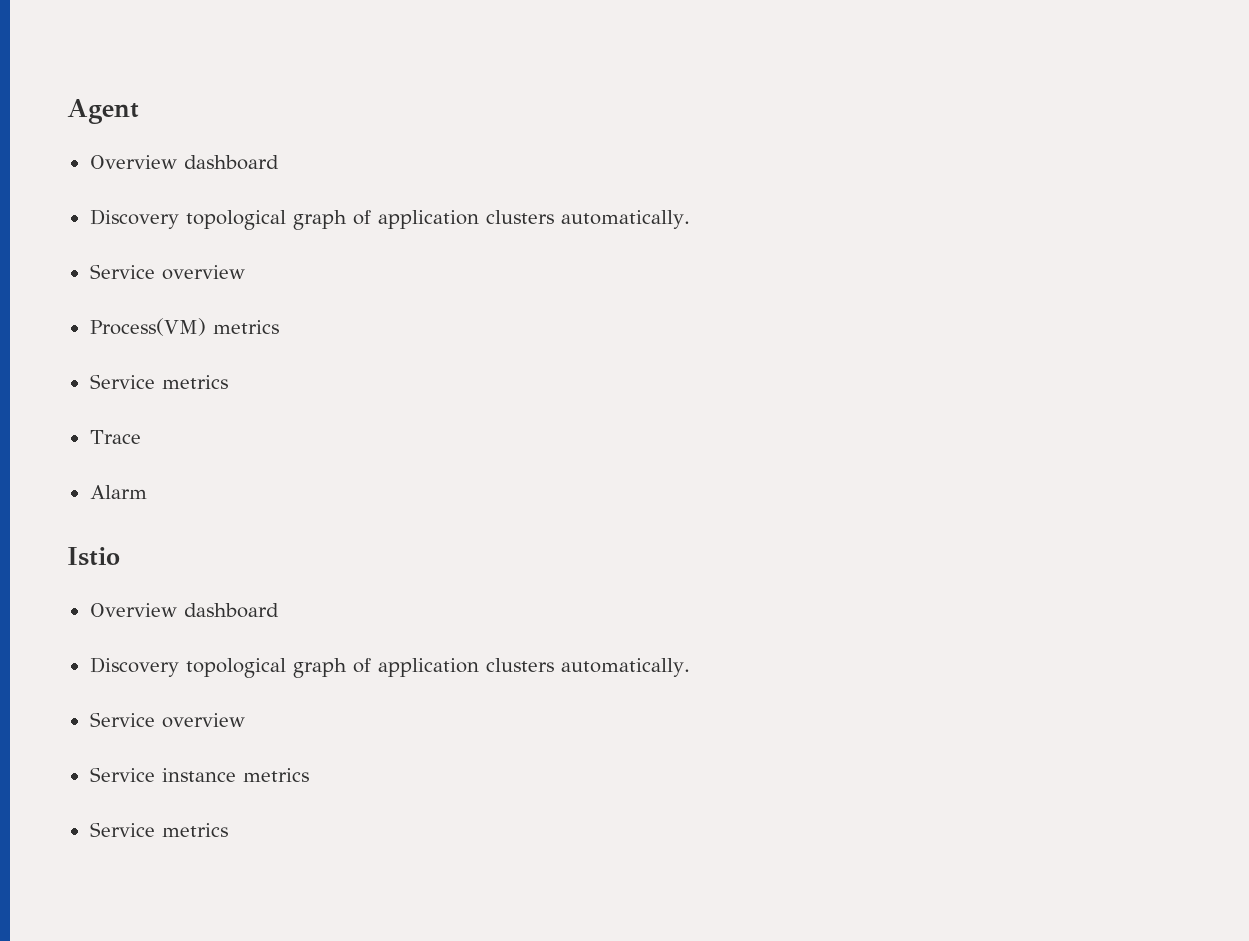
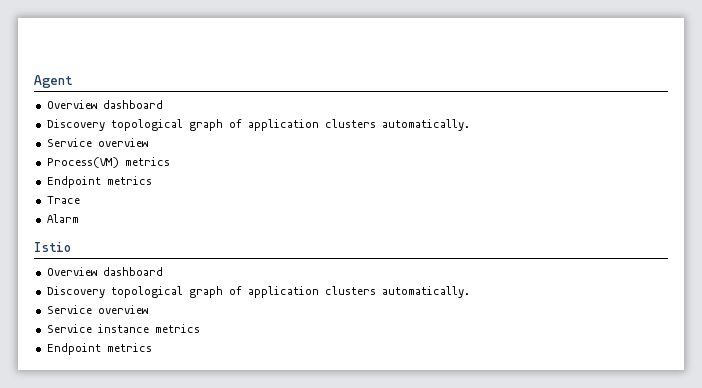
  Process(VM) metrics
- Service metrics
+ Endpoint metrics
  Service instance metrics
- Service metrics
+ Endpoint metrics

